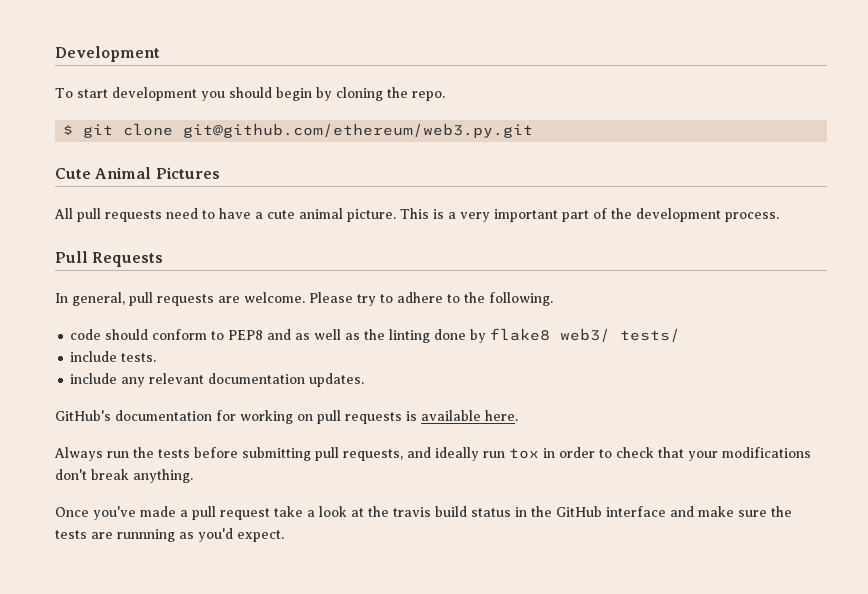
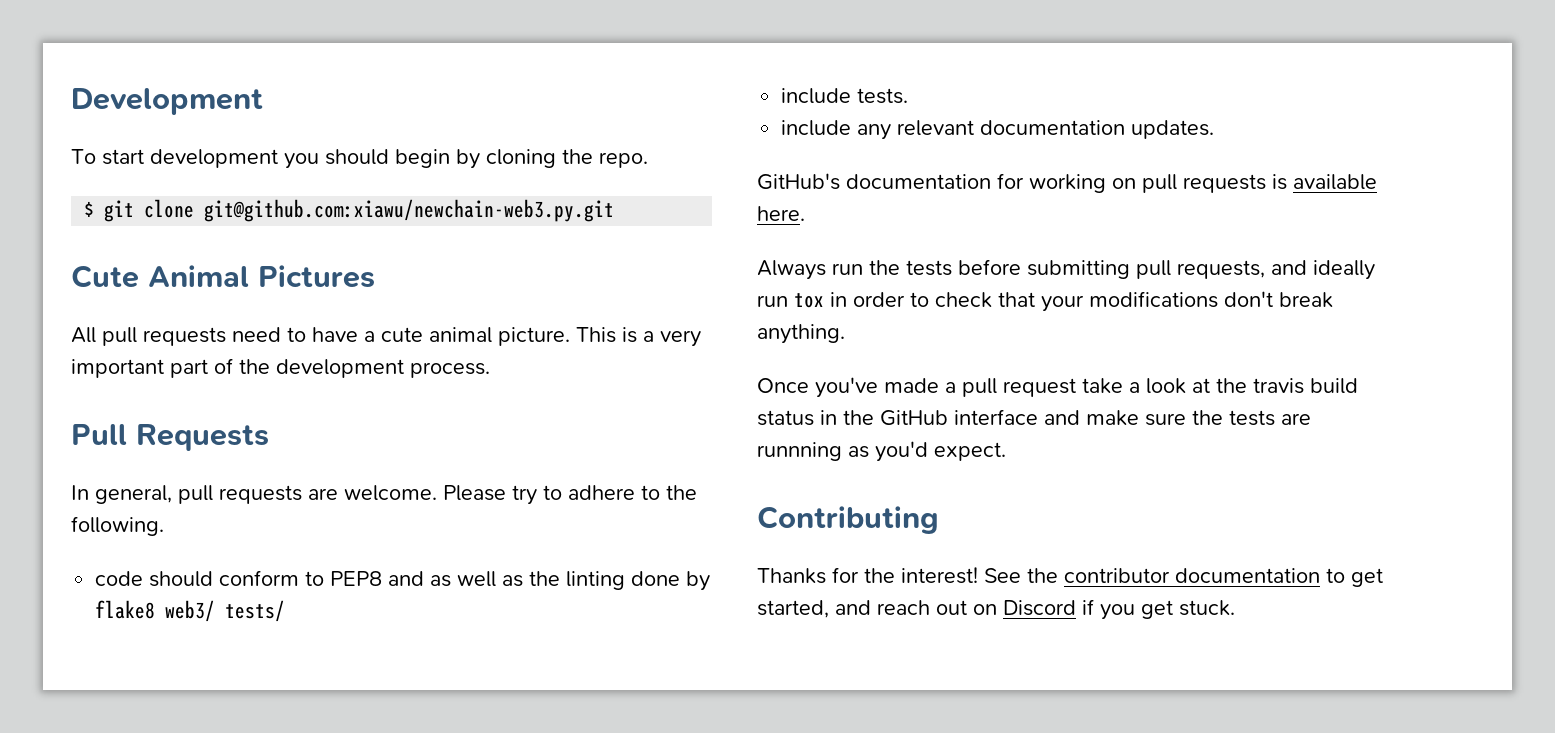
- $ git clone git@github.com/ethereum/web3.py.git
+ $ git clone git@github.com:xiawu/newchain-web3.py.git
+ Contributing
+ Thanks for the interest! See the contributor documentation to get started, and reach out on Discord if you get stuck.

